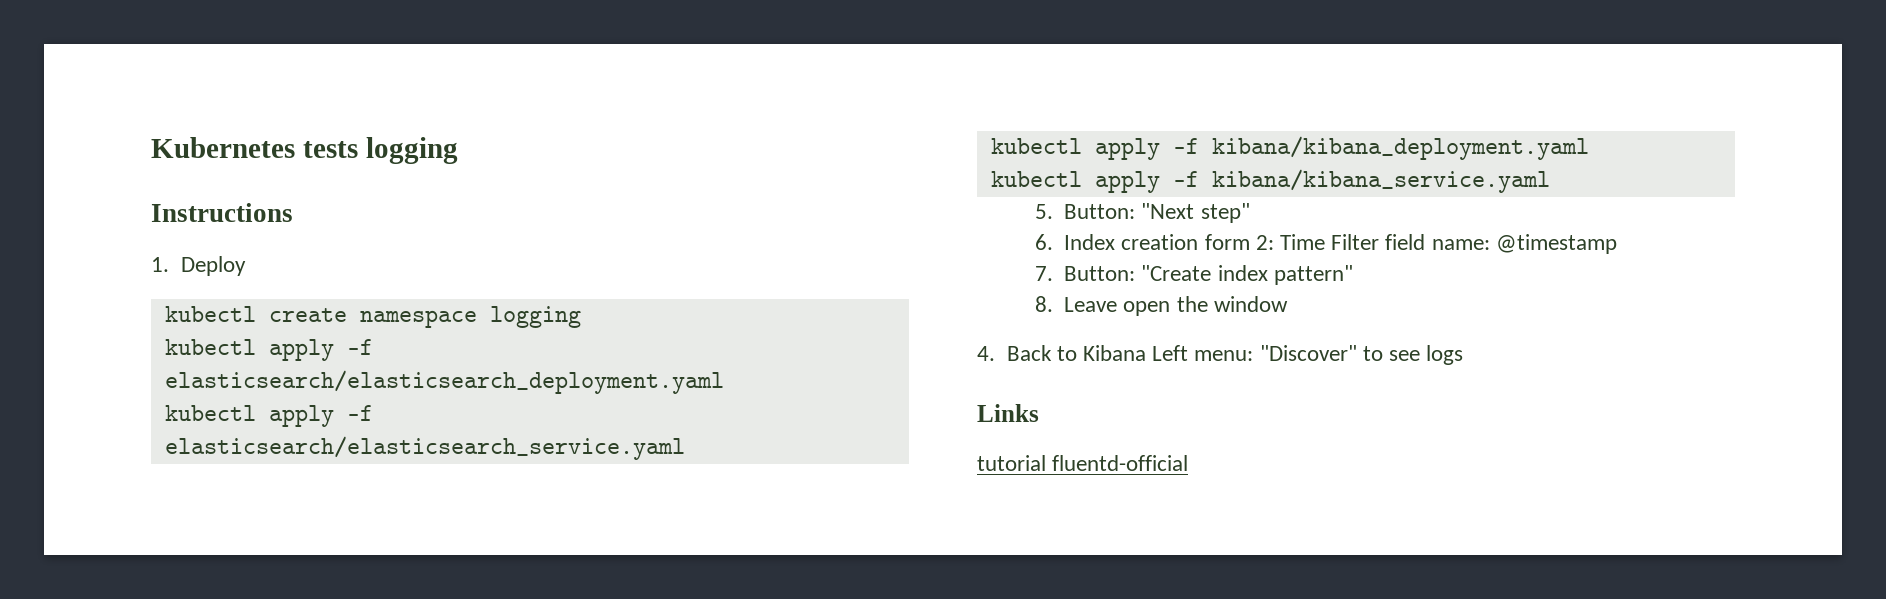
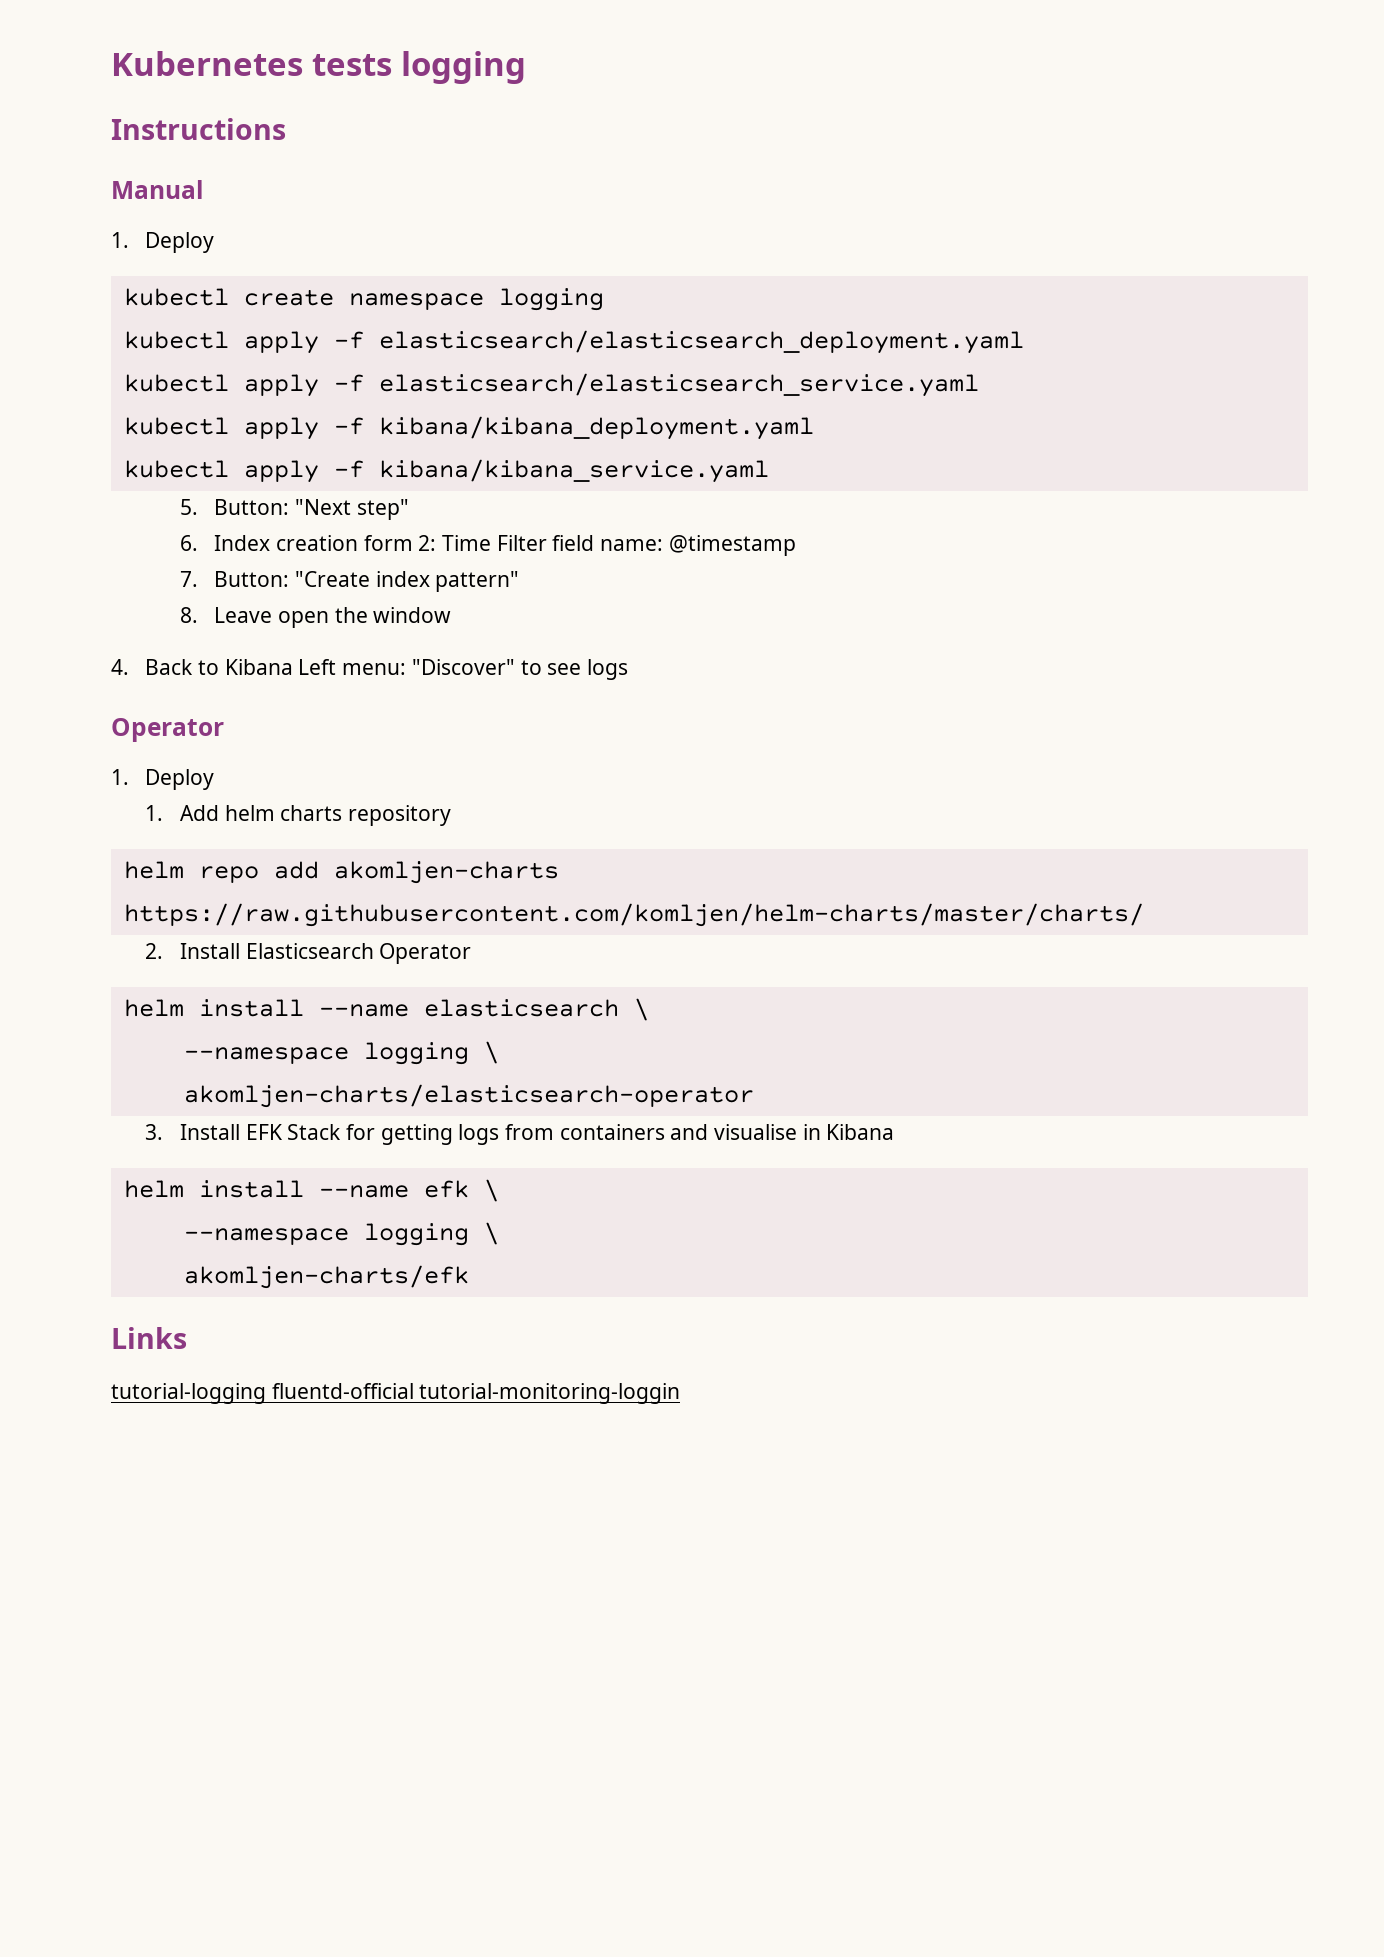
+ Manual
  4. Back to Kibana Left menu: "Discover" to see logs
+ Operator
+ 1. Deploy
+ 1. Add helm charts repository
+ helm repo add akomljen-charts https://raw.githubusercontent.com/komljen/helm-charts/master/charts/
+ 2. Install Elasticsearch Operator
+ helm install --name elasticsearch \
+ --namespace logging \
+ akomljen-charts/elasticsearch-operator
+ 3. Install EFK Stack for getting logs from containers and visualise in Kibana
+ helm install --name efk \
+ --namespace logging \
+ akomljen-charts/efk
  Links
- tutorial fluentd-official
+ tutorial-logging fluentd-official tutorial-monitoring-loggin

